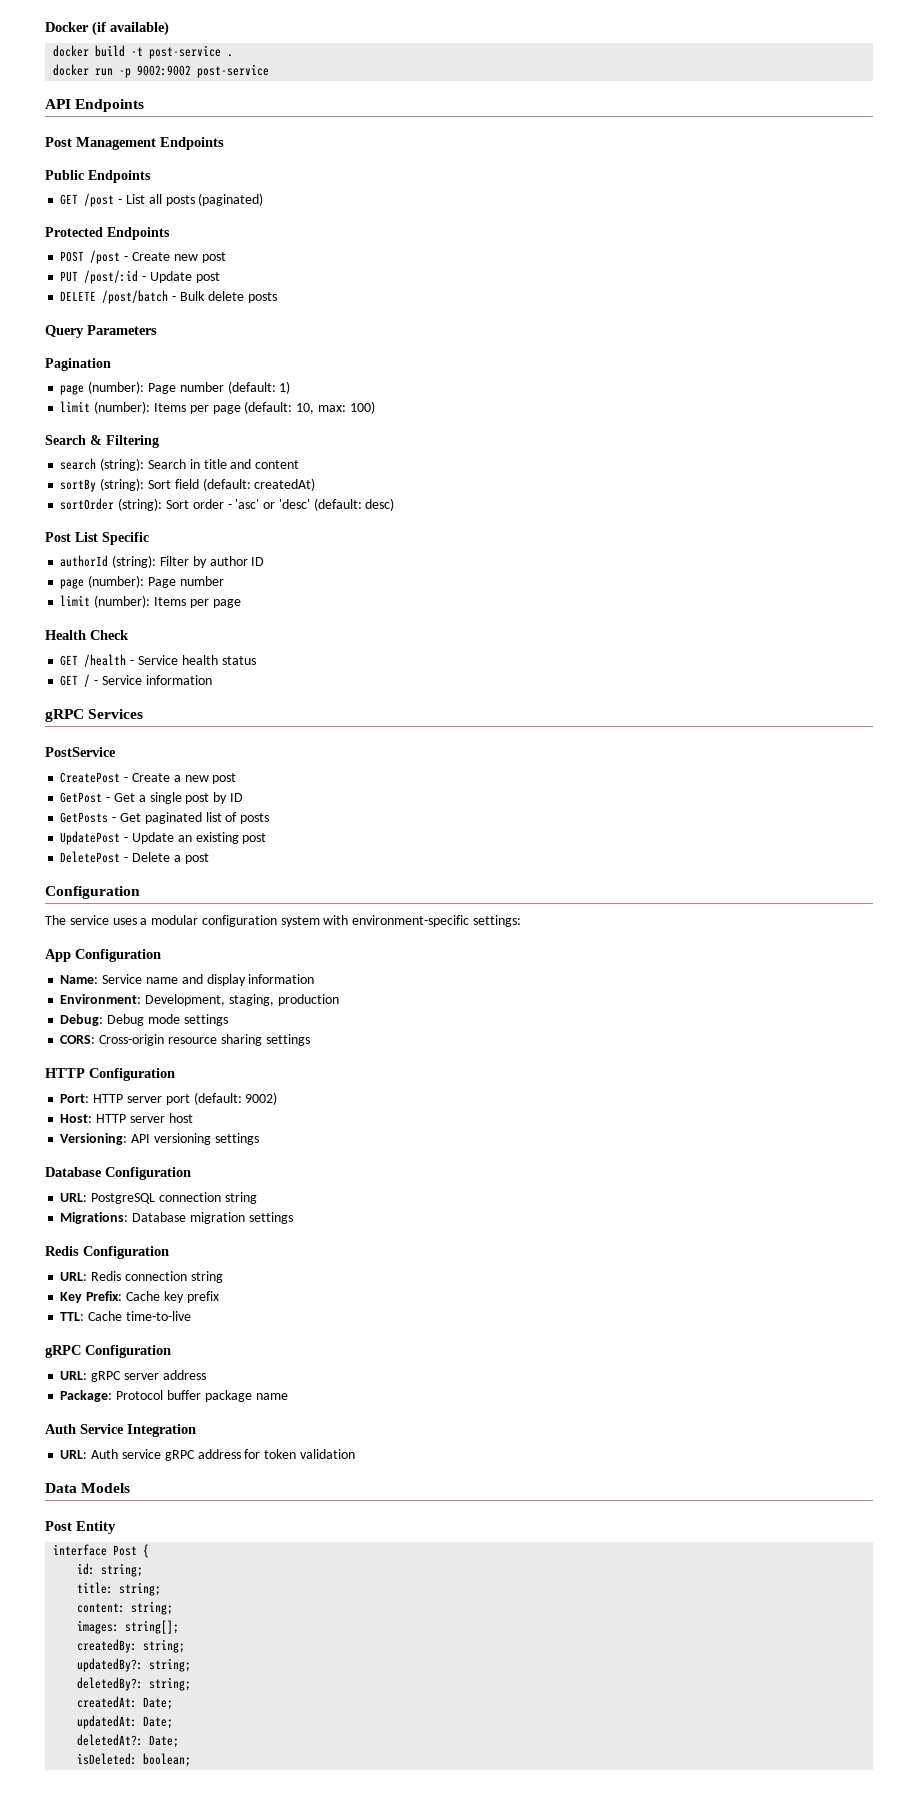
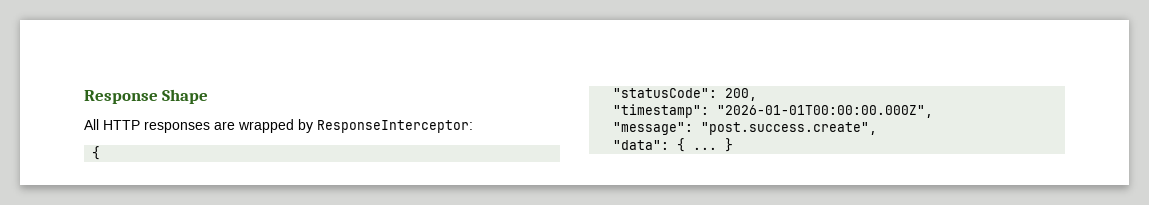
- Docker (if available)
- docker build -t post-service .
- docker run -p 9002:9002 post-service
- API Endpoints
- Post Management Endpoints
- Public Endpoints
- GET /post - List all posts (paginated)
- Protected Endpoints
- POST /post - Create new post
- PUT /post/:id - Update post
- DELETE /post/batch - Bulk delete posts
- Query Parameters
- Pagination
- page (number): Page number (default: 1)
- limit (number): Items per page (default: 10, max: 100)
- Search & Filtering
- search (string): Search in title and content
- sortBy (string): Sort field (default: createdAt)
- sortOrder (string): Sort order - 'asc' or 'desc' (default: desc)
- Post List Specific
- authorId (string): Filter by author ID
- page (number): Page number
- limit (number): Items per page
- Health Check
- GET /health - Service health status
- GET / - Service information
- gRPC Services
- PostService
- CreatePost - Create a new post
- GetPost - Get a single post by ID
- GetPosts - Get paginated list of posts
- UpdatePost - Update an existing post
- DeletePost - Delete a post
- Configuration
- The service uses a modular configuration system with environment-specific settings:
- App Configuration
- Name: Service name and display information
- Environment: Development, staging, production
- Debug: Debug mode settings
- CORS: Cross-origin resource sharing settings
- HTTP Configuration
- Port: HTTP server port (default: 9002)
- Host: HTTP server host
- Versioning: API versioning settings
- Database Configuration
- URL: PostgreSQL connection string
- Migrations: Database migration settings
- Redis Configuration
- URL: Redis connection string
- Key Prefix: Cache key prefix
- TTL: Cache time-to-live
- gRPC Configuration
- URL: gRPC server address
- Package: Protocol buffer package name
- Auth Service Integration
- URL: Auth service gRPC address for token validation
- Data Models
- Post Entity
- interface Post {
- id: string;
- title: string;
- content: string;
- images: string[];
- createdBy: string;
- updatedBy?: string;
- deletedBy?: string;
- createdAt: Date;
- updatedAt: Date;
- deletedAt?: Date;
- isDeleted: boolean;
+ Response Shape
+ All HTTP responses are wrapped by ResponseInterceptor:
+ {
+ "statusCode": 200,
+ "timestamp": "2026-01-01T00:00:00.000Z",
+ "message": "post.success.create",
+ "data": { ... }

